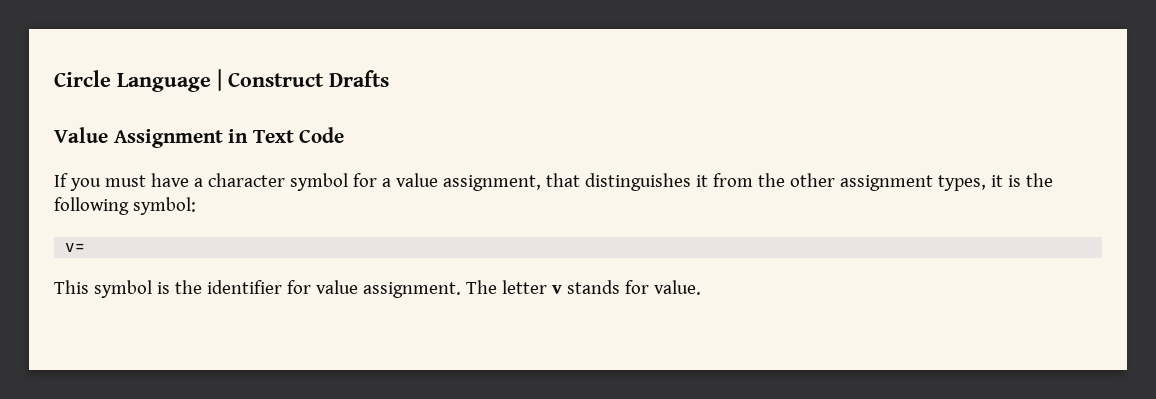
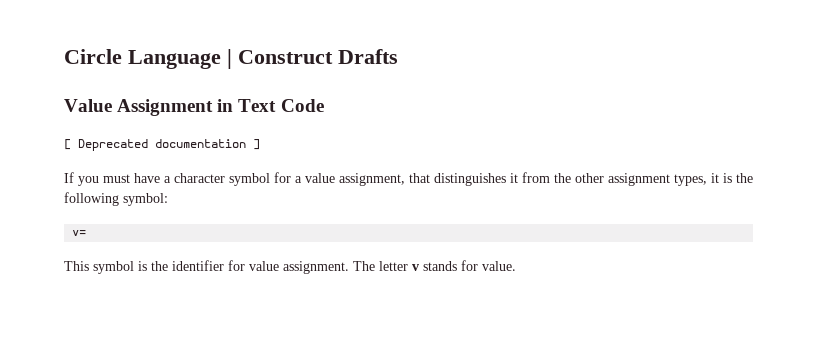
+ [ Deprecated documentation ]

